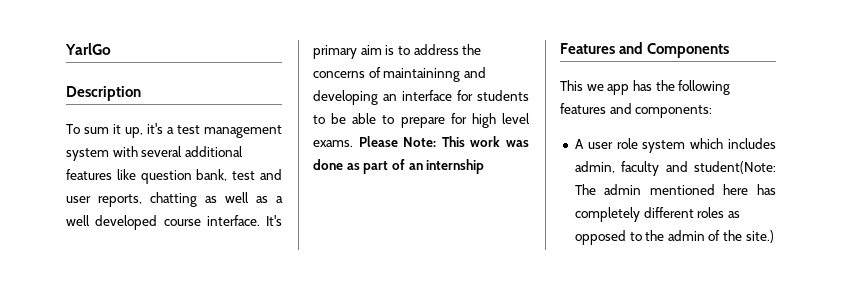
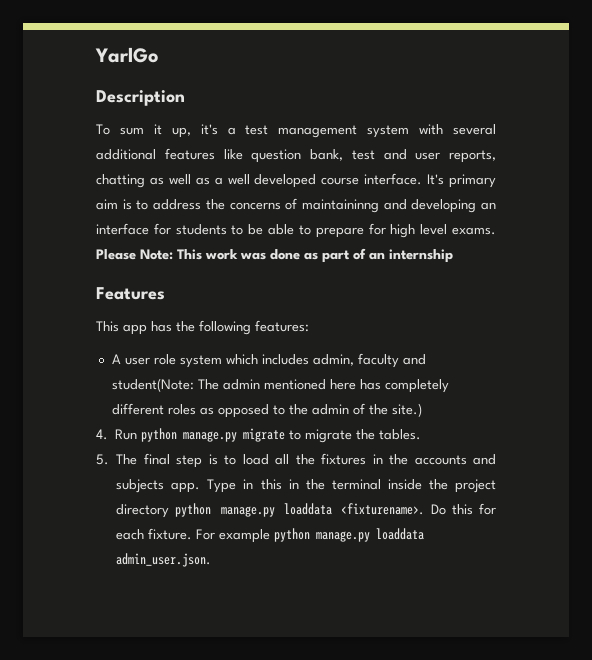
- Features and Components
- This we app has the following features and components:
+ Features
+ This app has the following features:
+ 4. Run python manage.py migrate to migrate the tables.
+ 5. The final step is to load all the fixtures in the accounts and subjects app. Type in this in the terminal inside the project directory python manage.py loaddata <fixturename>. Do this for each fixture. For example python manage.py loaddata admin_user.json.

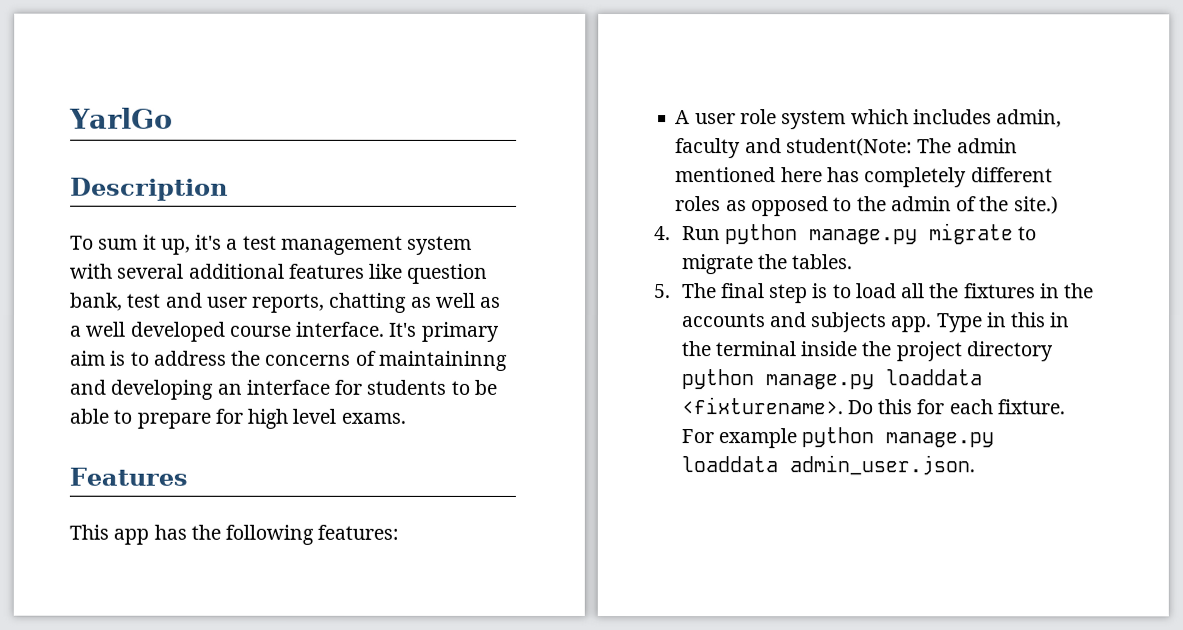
- Please Note: This work was done as part of an internship

